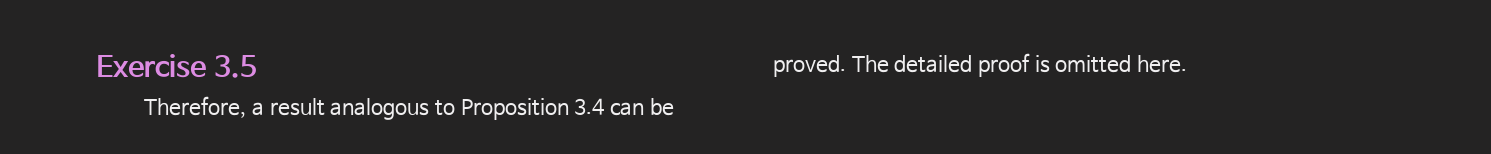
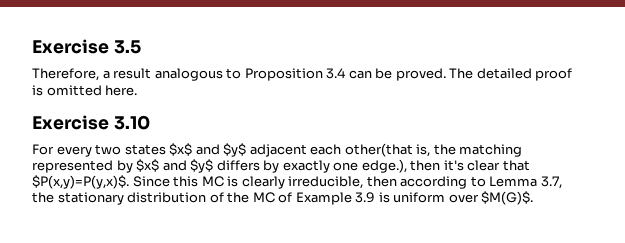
+ Exercise 3.10
+ For every two states $x$ and $y$ adjacent each other(that is, the matching represented by $x$ and $y$ differs by exactly one edge.), then it's clear that $P(x,y)=P(y,x)$. Since this MC is clearly irreducible, then according to Lemma 3.7, the stationary distribution of the MC of Example 3.9 is uniform over $M(G)$.

